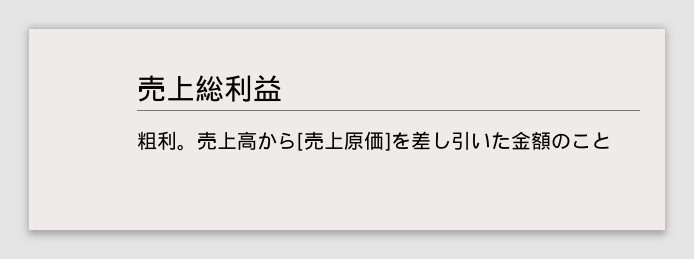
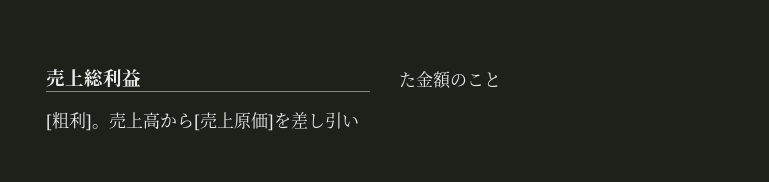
- 粗利。
+ [粗利]。

